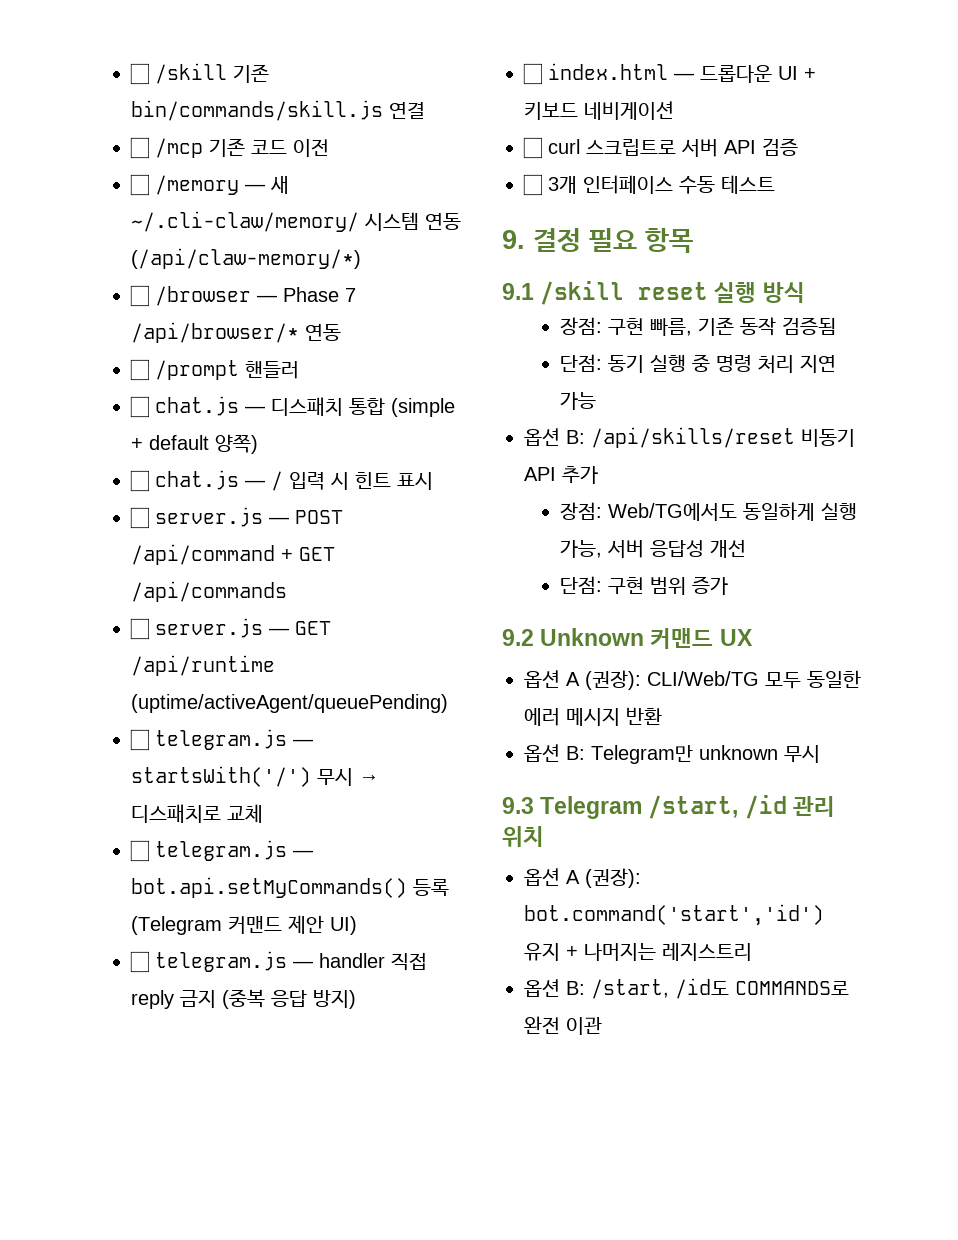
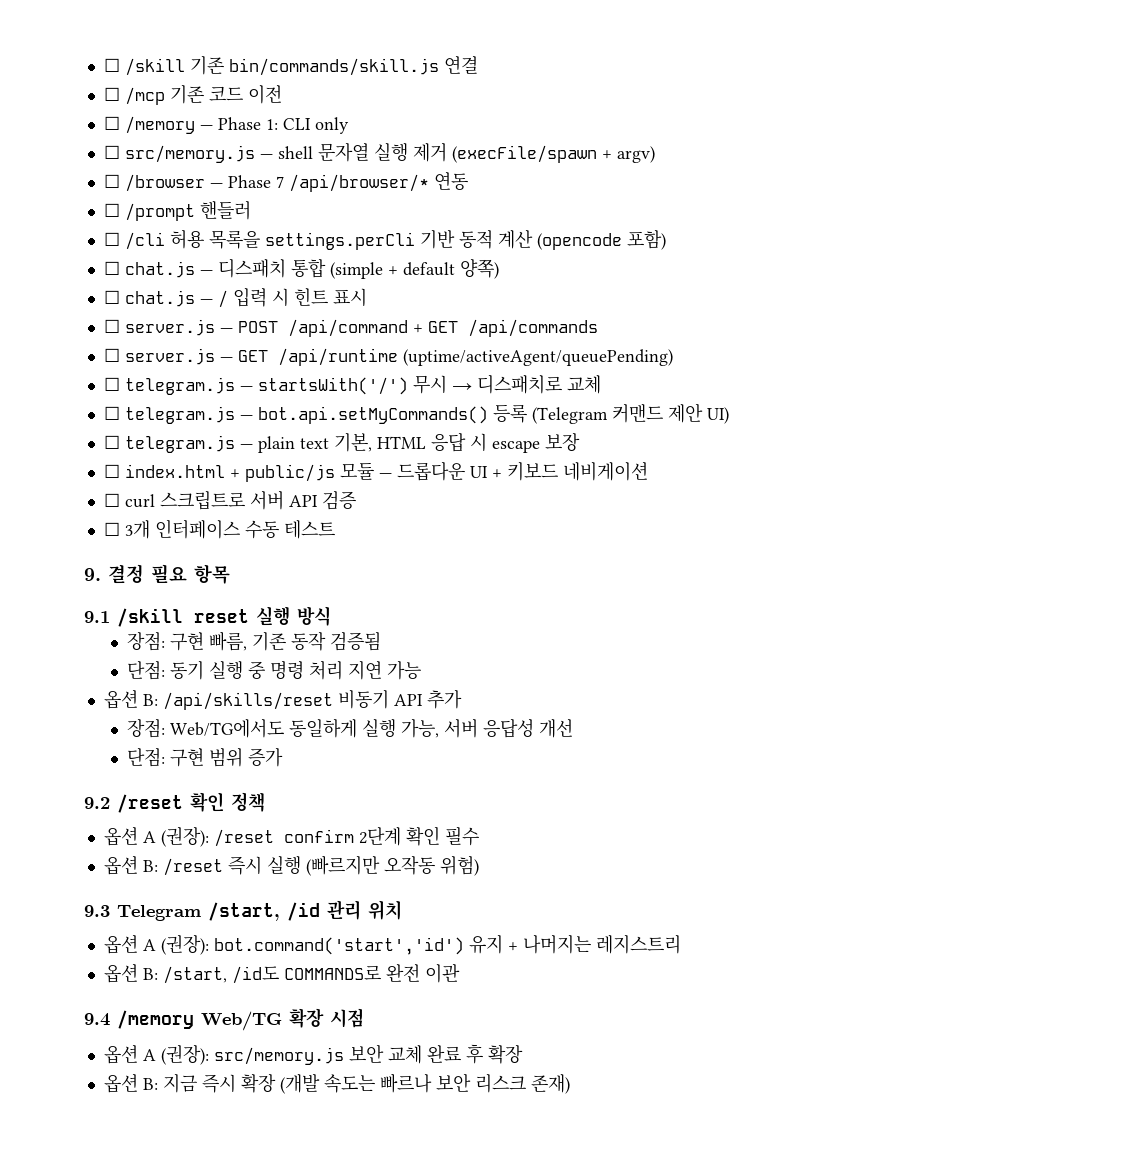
- ☐ /memory — 새 ~/.cli-claw/memory/ 시스템 연동 (/api/claw-memory/*)
+ ☐ /memory — Phase 1: CLI only
+ ☐ src/memory.js — shell 문자열 실행 제거 (execFile/spawn + argv)
+ ☐ /cli 허용 목록을 settings.perCli 기반 동적 계산 (opencode 포함)
- ☐ telegram.js — handler 직접 reply 금지 (중복 응답 방지)
+ ☐ telegram.js — plain text 기본, HTML 응답 시 escape 보장
- ☐ index.html — 드롭다운 UI + 키보드 네비게이션
+ ☐ index.html + public/js 모듈 — 드롭다운 UI + 키보드 네비게이션
- 9.2 Unknown 커맨드 UX
- 옵션 A (권장): CLI/Web/TG 모두 동일한 에러 메시지 반환
- 옵션 B: Telegram만 unknown 무시
+ 9.2 /reset 확인 정책
+ 옵션 A (권장): /reset confirm 2단계 확인 필수
+ 옵션 B: /reset 즉시 실행 (빠르지만 오작동 위험)
+ 9.4 /memory Web/TG 확장 시점
+ 옵션 A (권장): src/memory.js 보안 교체 완료 후 확장
+ 옵션 B: 지금 즉시 확장 (개발 속도는 빠르나 보안 리스크 존재)

